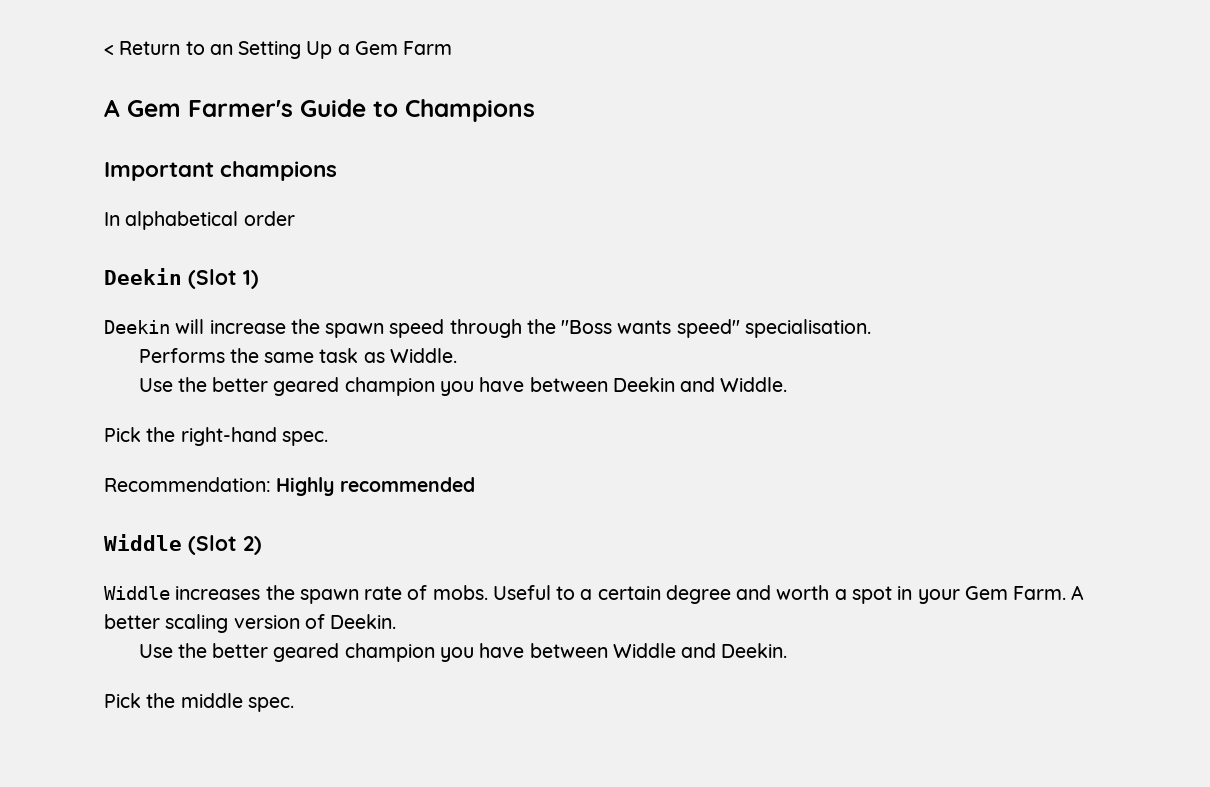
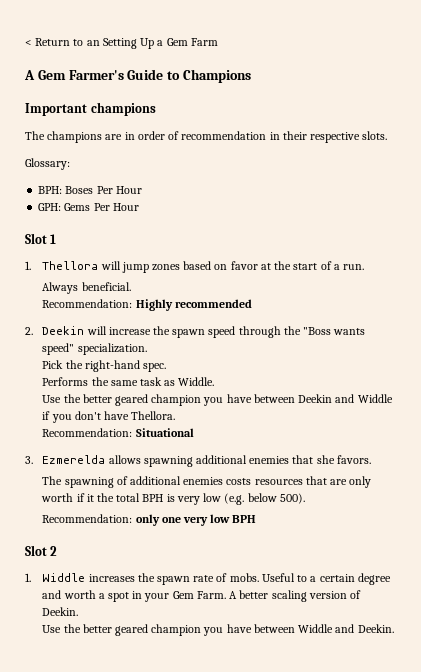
- In alphabetical order
- Deekin (Slot 1)
- Deekin will increase the spawn speed through the "Boss wants speed" specialisation.
+ The champions are in order of recommendation in their respective slots.
+ Glossary:
+ BPH: Boses Per Hour
+ GPH: Gems Per Hour
+ Slot 1
+ 1. Thellora will jump zones based on favor at the start of a run.
+ Always beneficial.
+ Recommendation: Highly recommended
+ 2. Deekin will increase the spawn speed through the "Boss wants speed" specialization.
+ Pick the right-hand spec.
- Use the better geared champion you have between Deekin and Widdle.
- Pick the right-hand spec.
- Recommendation: Highly recommended
- Widdle (Slot 2)
- Widdle increases the spawn rate of mobs.
+ Use the better geared champion you have between Deekin and Widdle if you don't have Thellora.
+ Recommendation: Situational
+ 3. Ezmerelda allows spawning additional enemies that she favors.
+ The spawning of additional enemies costs resources that are only worth if it the total BPH is very low (e.g. below 500).
+ Recommendation: only one very low BPH
+ Slot 2
+ 1. Widdle increases the spawn rate of mobs.
- Pick the middle spec.

